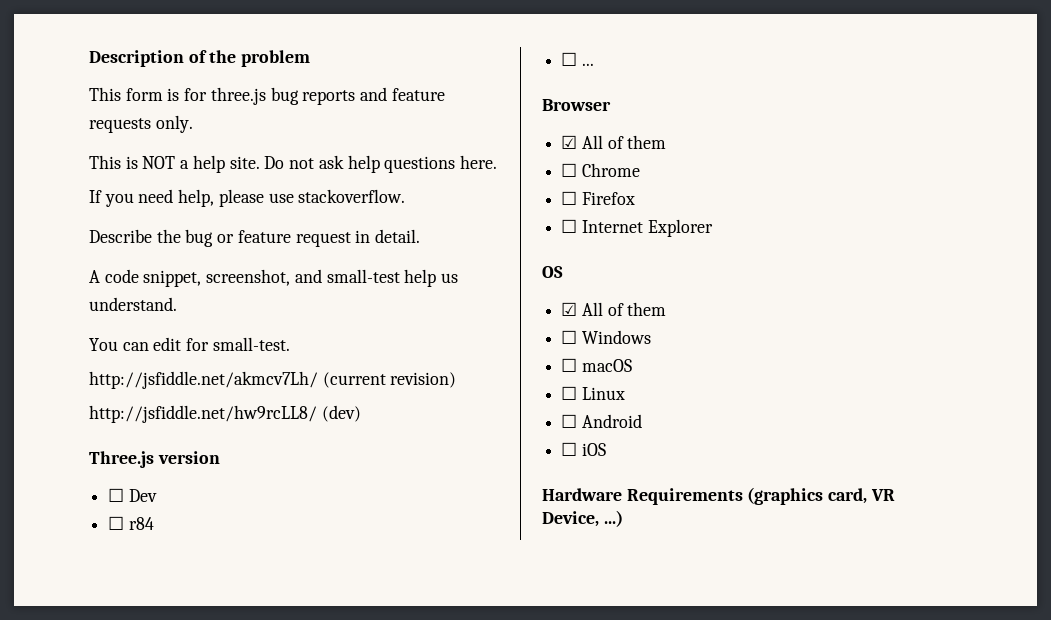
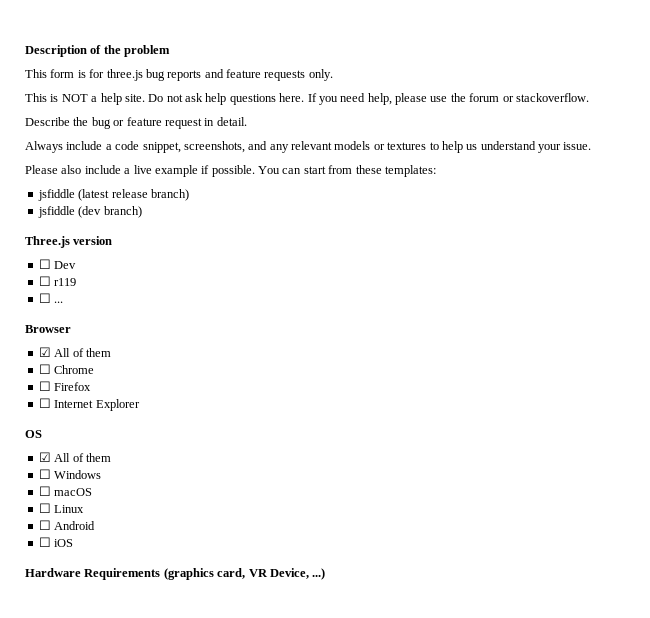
- Do not ask help questions here.
- If you need help, please use stackoverflow.
+ Do not ask help questions here. If you need help, please use the forum or stackoverflow.
- A code snippet, screenshot, and small-test help us understand.
- You can edit for small-test.
- http://jsfiddle.net/akmcv7Lh/ (current revision)
- http://jsfiddle.net/hw9rcLL8/ (dev)
+ Always include a code snippet, screenshots, and any relevant models or textures to help us understand your issue.
+ Please also include a live example if possible. You can start from these templates:
+ jsfiddle (latest release branch)
+ jsfiddle (dev branch)
- ☐ r84
+ ☐ r119

